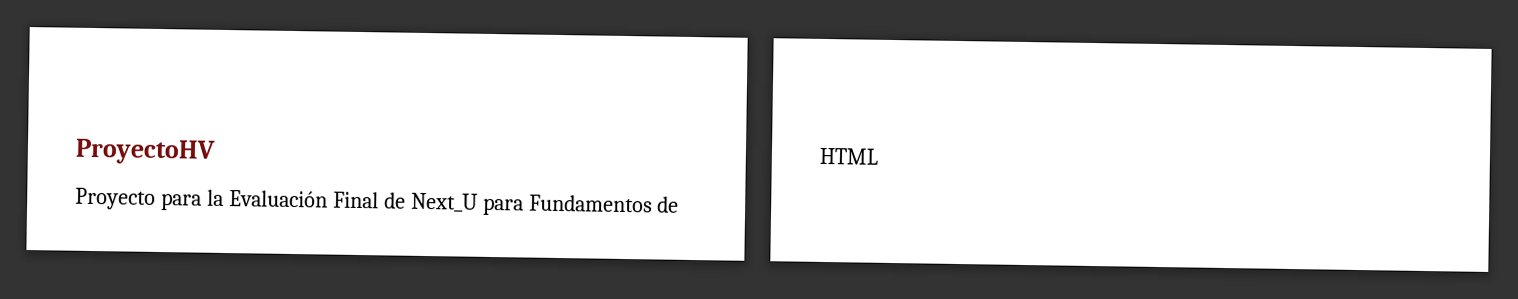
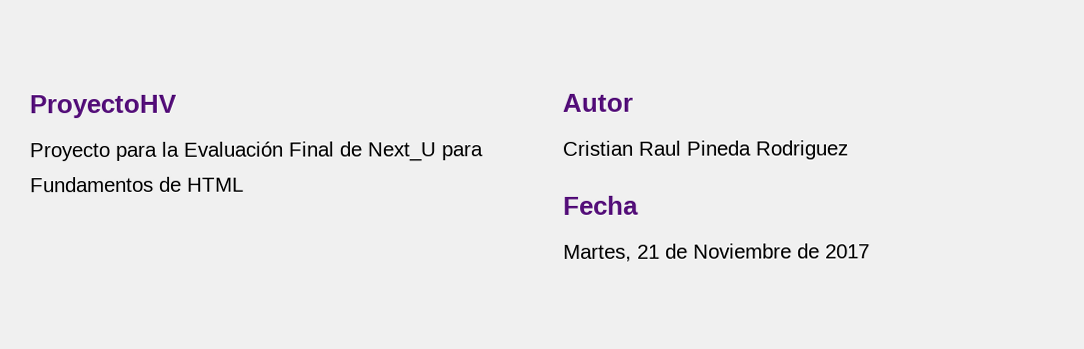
+ Autor
+ Cristian Raul Pineda Rodriguez
+ Fecha
+ Martes, 21 de Noviembre de 2017

